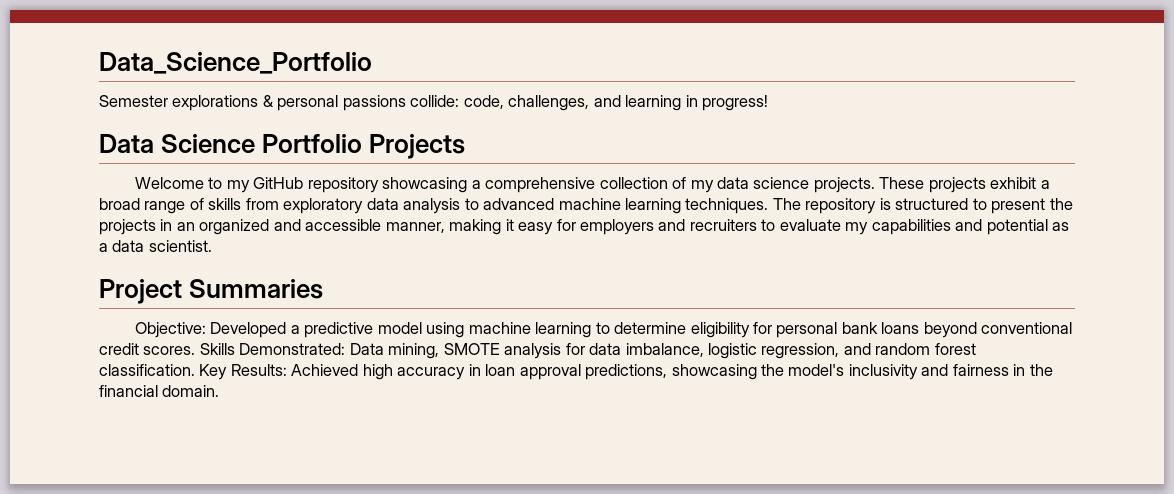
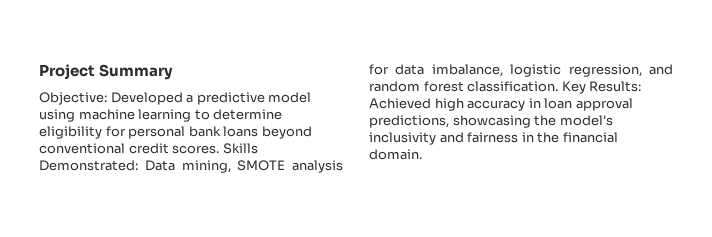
- Data_Science_Portfolio
- Semester explorations & personal passions collide: code, challenges, and learning in progress!
- Data Science Portfolio Projects
- Welcome to my GitHub repository showcasing a comprehensive collection of my data science projects. These projects exhibit a broad range of skills from exploratory data analysis to advanced machine learning techniques. The repository is structured to present the projects in an organized and accessible manner, making it easy for employers and recruiters to evaluate my capabilities and potential as a data scientist.
- Project Summaries
+ Project Summary

